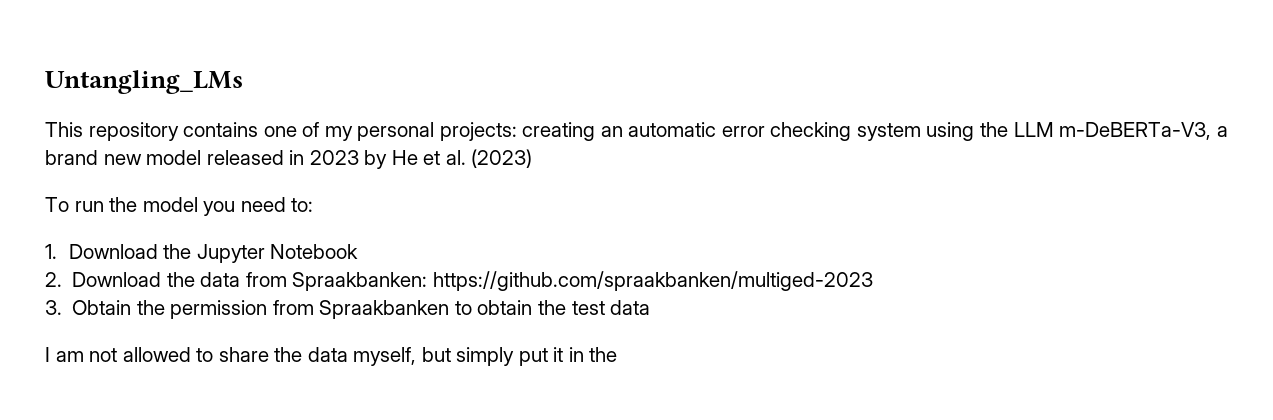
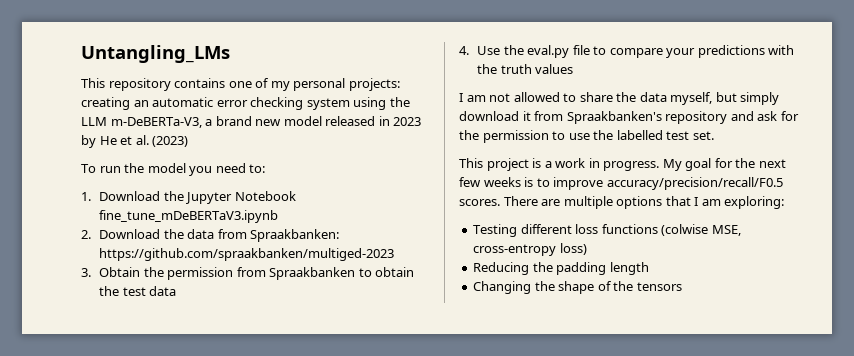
- 1. Download the Jupyter Notebook
+ 1. Download the Jupyter Notebook fine_tune_mDeBERTaV3.ipynb
+ 4. Use the eval.py file to compare your predictions with the truth values
- I am not allowed to share the data myself, but simply put it in the
+ I am not allowed to share the data myself, but simply download it from Spraakbanken's repository and ask for the permission to use the labelled test set.
+ This project is a work in progress. My goal for the next few weeks is to improve accuracy/precision/recall/F0.5 scores. There are multiple options that I am exploring:
+ Testing different loss functions (colwise MSE, cross-entropy loss)
+ Reducing the padding length
+ Changing the shape of the tensors

